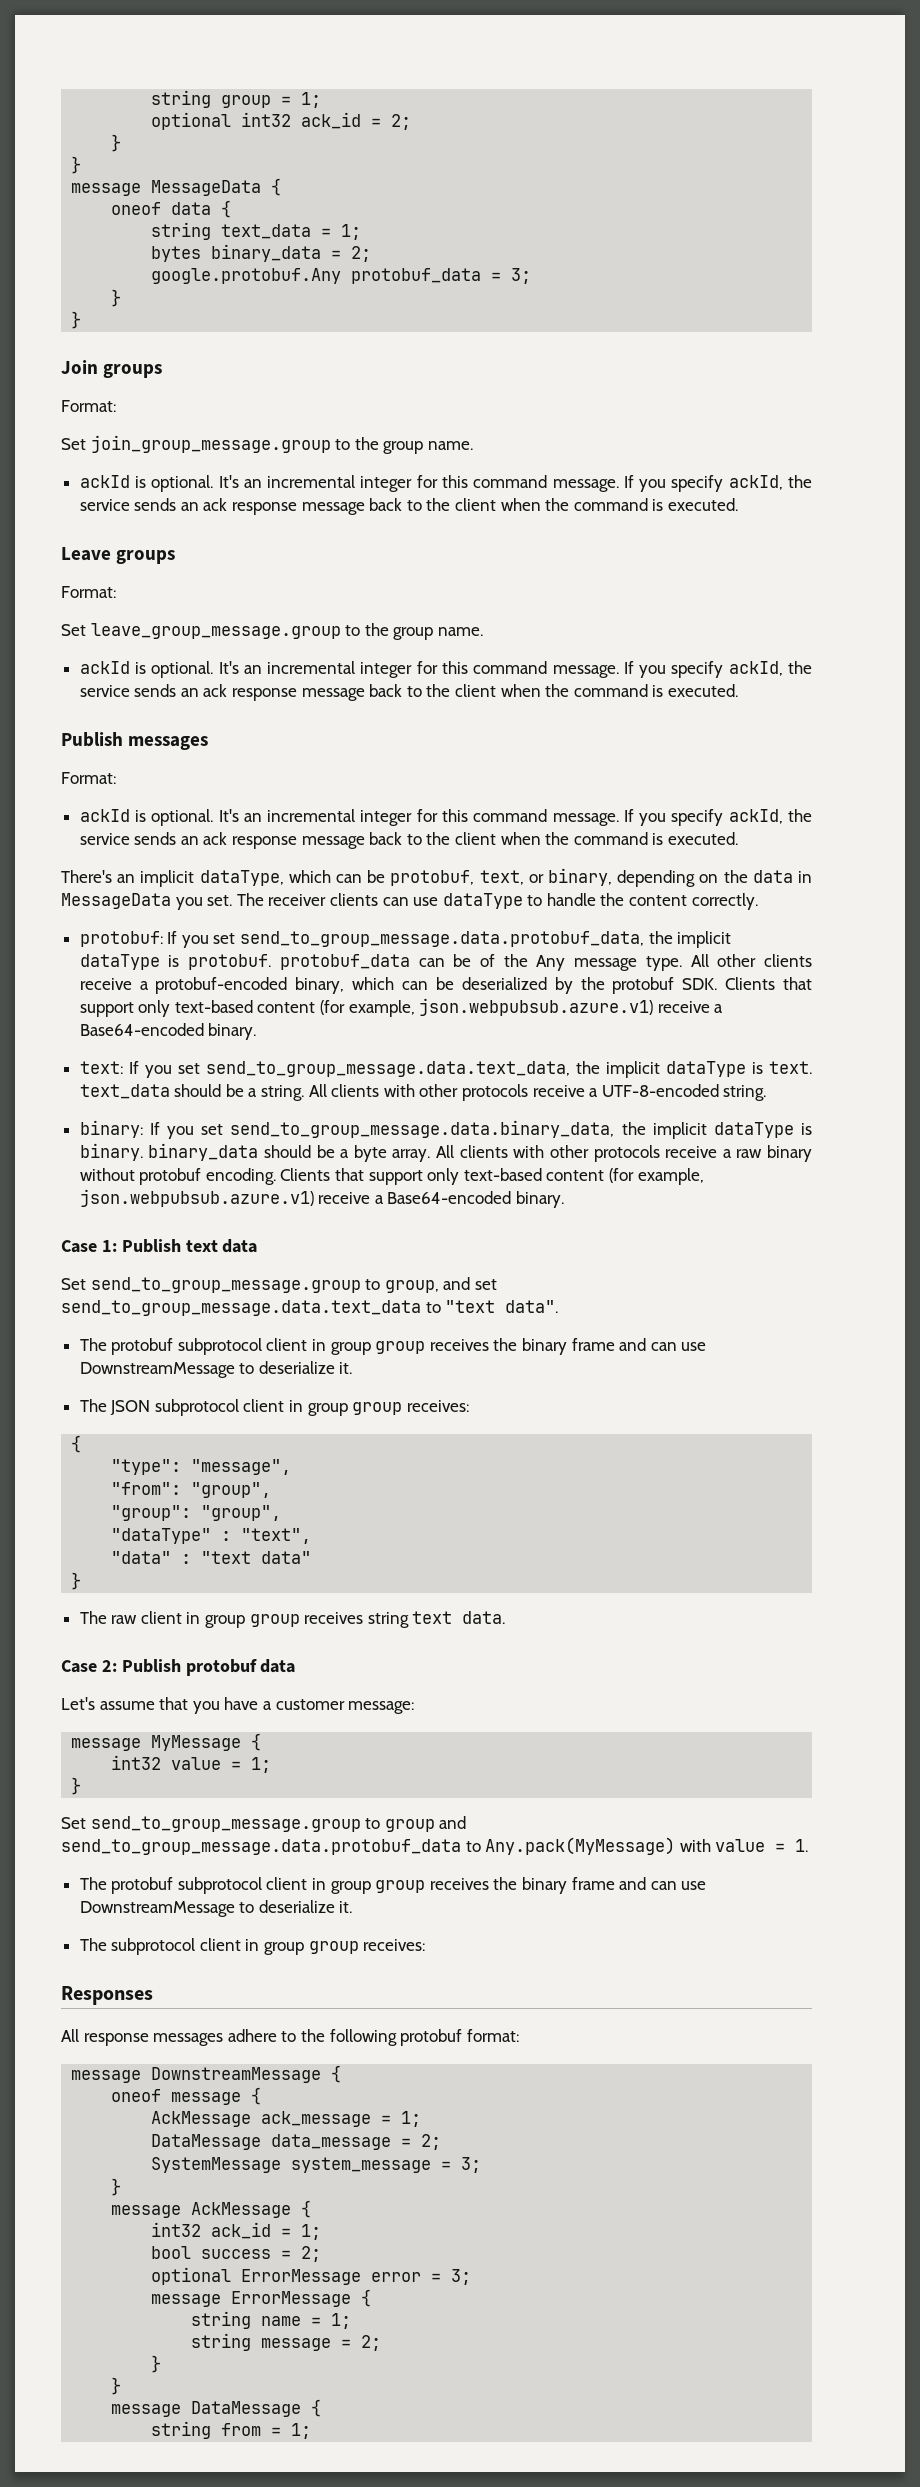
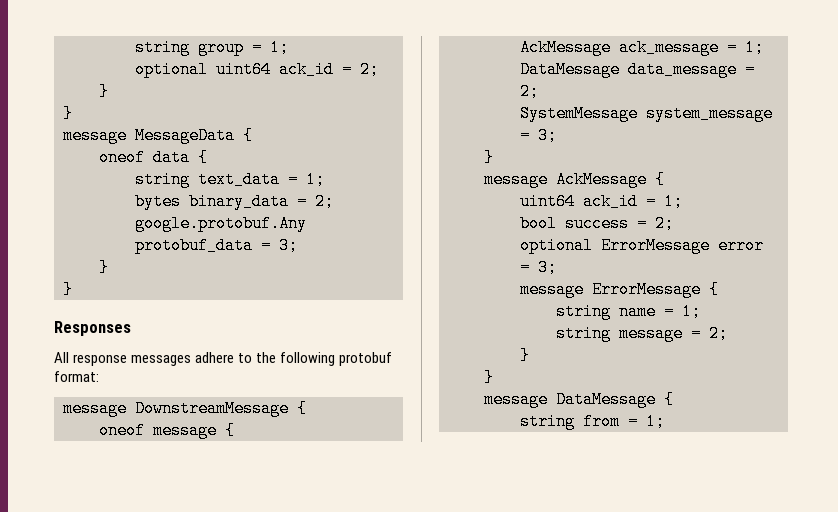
- optional int32 ack_id = 2;
+ optional uint64 ack_id = 2;
- Join groups
- Format:
- Set join_group_message.group to the group name.
- ackId is optional. It's an incremental integer for this command message. If you specify ackId, the service sends an ack response message back to the client when the command is executed.
- Leave groups
- Format:
- Set leave_group_message.group to the group name.
- ackId is optional. It's an incremental integer for this command message. If you specify ackId, the service sends an ack response message back to the client when the command is executed.
- Publish messages
- Format:
- ackId is optional. It's an incremental integer for this command message. If you specify ackId, the service sends an ack response message back to the client when the command is executed.
- There's an implicit dataType, which can be protobuf, text, or binary, depending on the data in MessageData you set. The receiver clients can use dataType to handle the content correctly.
- protobuf: If you set send_to_group_message.data.protobuf_data, the implicit dataType is protobuf. protobuf_data can be of the Any message type. All other clients receive a protobuf-encoded binary, which can be deserialized by the protobuf SDK. Clients that support only text-based content (for example, json.webpubsub.azure.v1) receive a Base64-encoded binary.
- text: If you set send_to_group_message.data.text_data, the implicit dataType is text. text_data should be a string. All clients with other protocols receive a UTF-8-encoded string.
- binary: If you set send_to_group_message.data.binary_data, the implicit dataType is binary. binary_data should be a byte array. All clients with other protocols receive a raw binary without protobuf encoding. Clients that support only text-based content (for example, json.webpubsub.azure.v1) receive a Base64-encoded binary.
- Case 1: Publish text data
- Set send_to_group_message.group to group, and set send_to_group_message.data.text_data to "text data".
- The protobuf subprotocol client in group group receives the binary frame and can use DownstreamMessage to deserialize it.
- The JSON subprotocol client in group group receives:
- {
- "type": "message",
- "from": "group",
- "group": "group",
- "dataType" : "text",
- "data" : "text data"
- }
- The raw client in group group receives string text data.
- Case 2: Publish protobuf data
- Let's assume that you have a customer message:
- message MyMessage {
- int32 value = 1;
- }
- Set send_to_group_message.group to group and send_to_group_message.data.protobuf_data to Any.pack(MyMessage) with value = 1.
- The protobuf subprotocol client in group group receives the binary frame and can use DownstreamMessage to deserialize it.
- The subprotocol client in group group receives:
- int32 ack_id = 1;
+ uint64 ack_id = 1;

